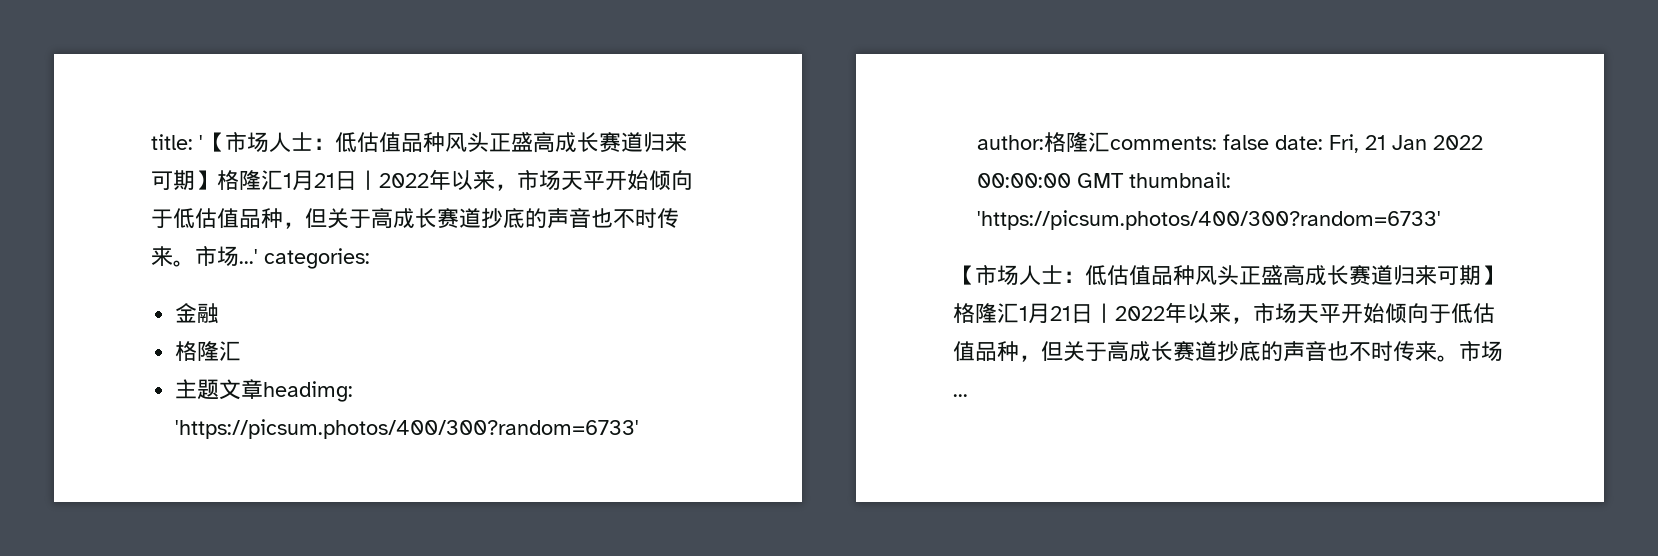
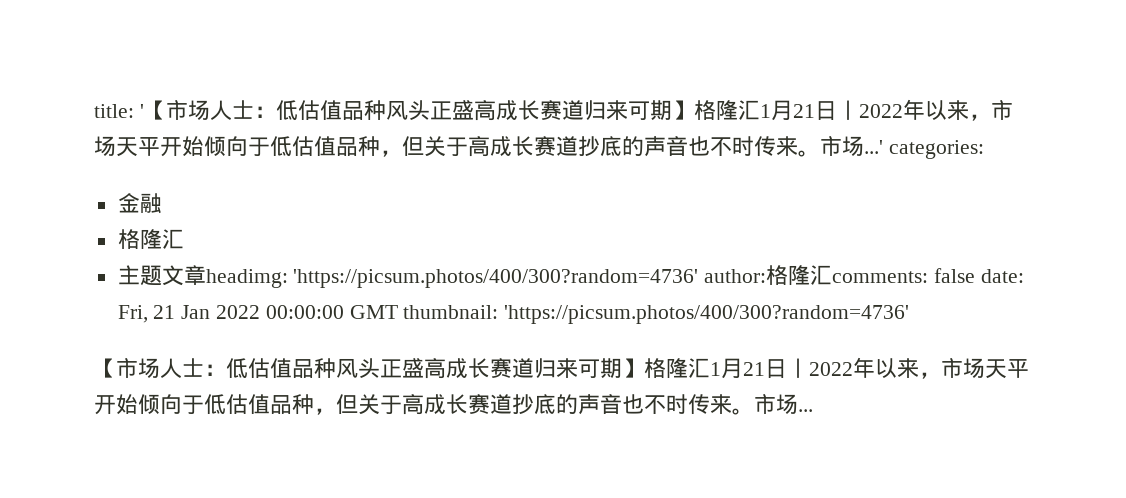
- 主题文章headimg: 'https://picsum.photos/400/300?random=6733' author:格隆汇comments: false date: Fri, 21 Jan 2022 00:00:00 GMT thumbnail: 'https://picsum.photos/400/300?random=6733'
+ 主题文章headimg: 'https://picsum.photos/400/300?random=4736' author:格隆汇comments: false date: Fri, 21 Jan 2022 00:00:00 GMT thumbnail: 'https://picsum.photos/400/300?random=4736'

